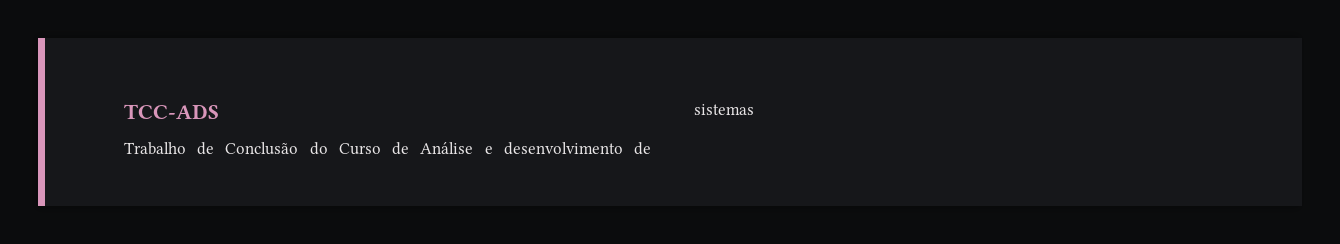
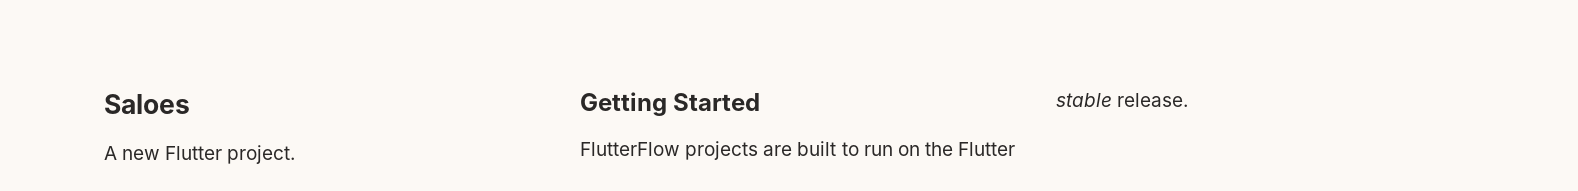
- TCC-ADS
- Trabalho de Conclusão do Curso de Análise e desenvolvimento de sistemas
+ Saloes
+ A new Flutter project.
+ Getting Started
+ FlutterFlow projects are built to run on the Flutter stable release.

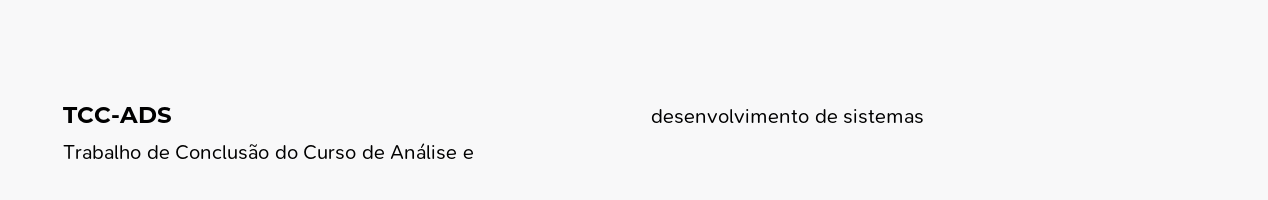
- Saloes
- A new Flutter project.
- Getting Started
- FlutterFlow projects are built to run on the Flutter stable release.
+ TCC-ADS
+ Trabalho de Conclusão do Curso de Análise e desenvolvimento de sistemas

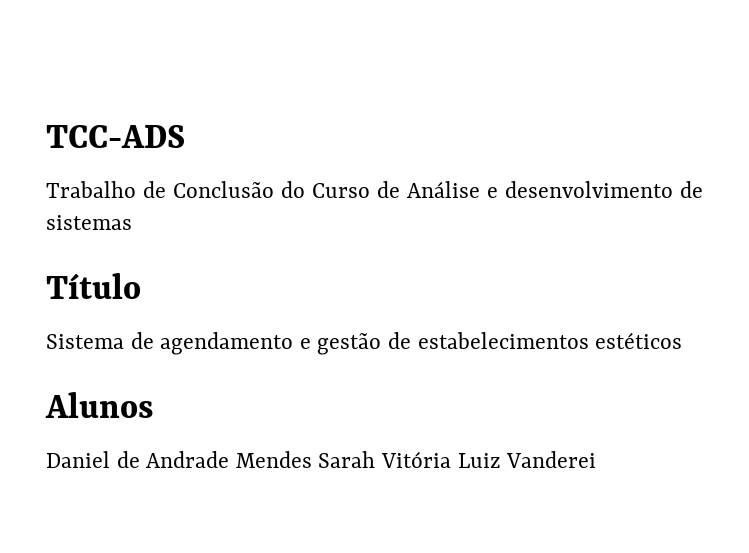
+ Título
+ Sistema de agendamento e gestão de estabelecimentos estéticos
+ Alunos
+ Daniel de Andrade Mendes Sarah Vitória Luiz Vanderei

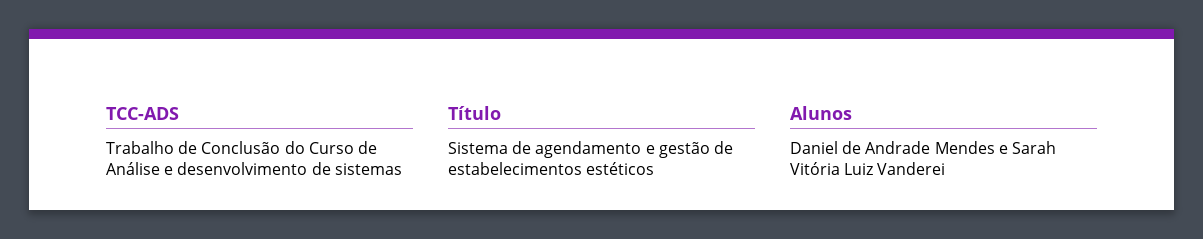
- Daniel de Andrade Mendes Sarah Vitória Luiz Vanderei
+ Daniel de Andrade Mendes e Sarah Vitória Luiz Vanderei

